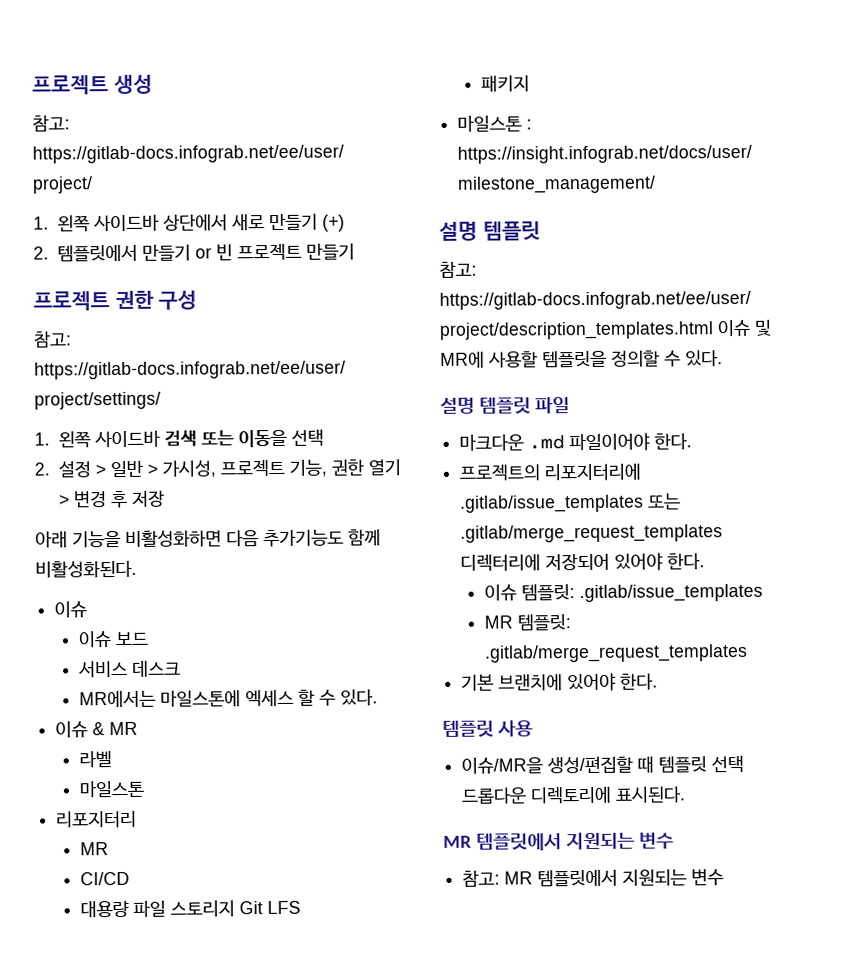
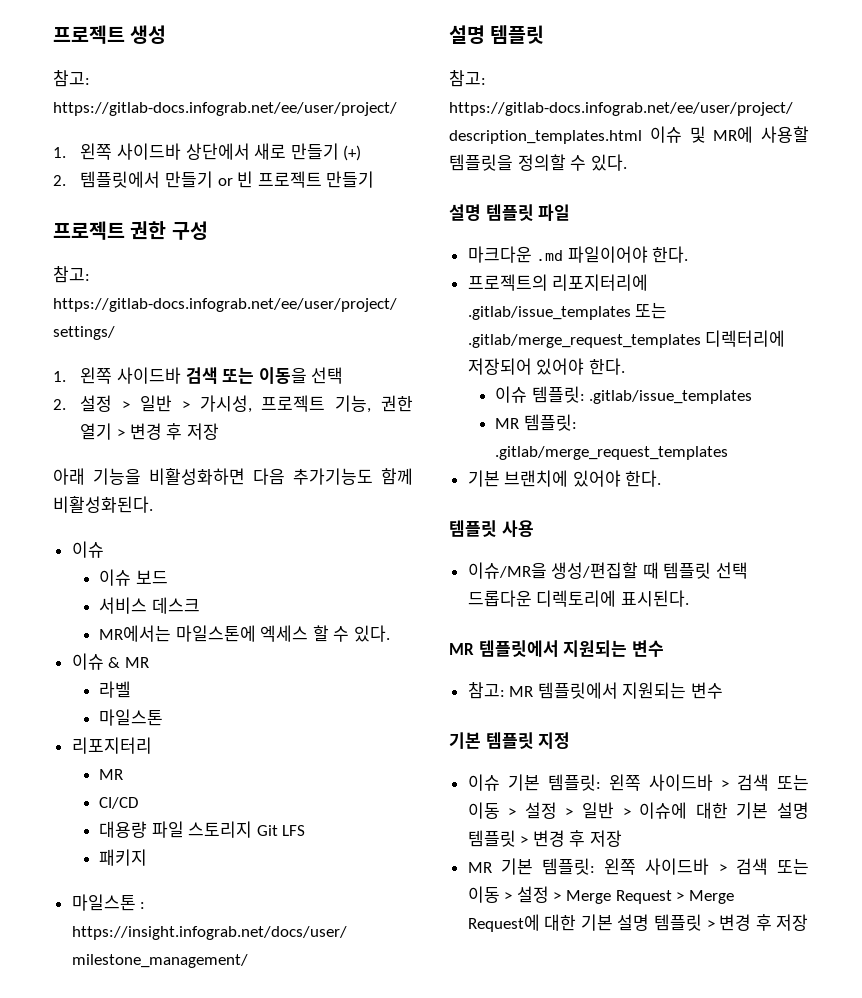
+ 기본 템플릿 지정
+ 이슈 기본 템플릿: 왼쪽 사이드바 > 검색 또는 이동 > 설정 > 일반 > 이슈에 대한 기본 설명 템플릿 > 변경 후 저장
+ MR 기본 템플릿: 왼쪽 사이드바 > 검색 또는 이동 > 설정 > Merge Request > Merge Request에 대한 기본 설명 템플릿 > 변경 후 저장

